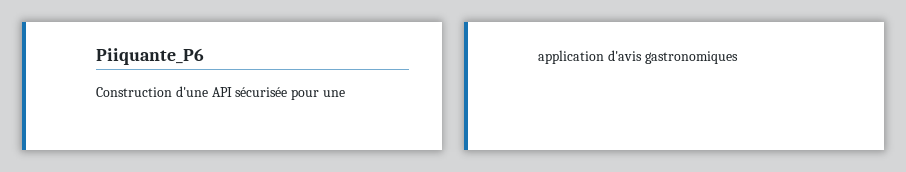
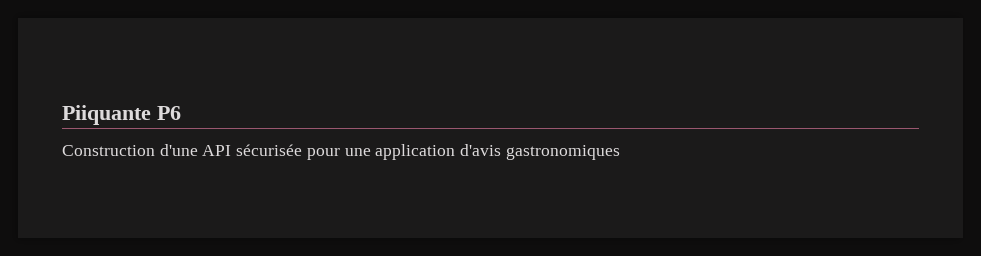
- Piiquante_P6
+ Piiquante P6

